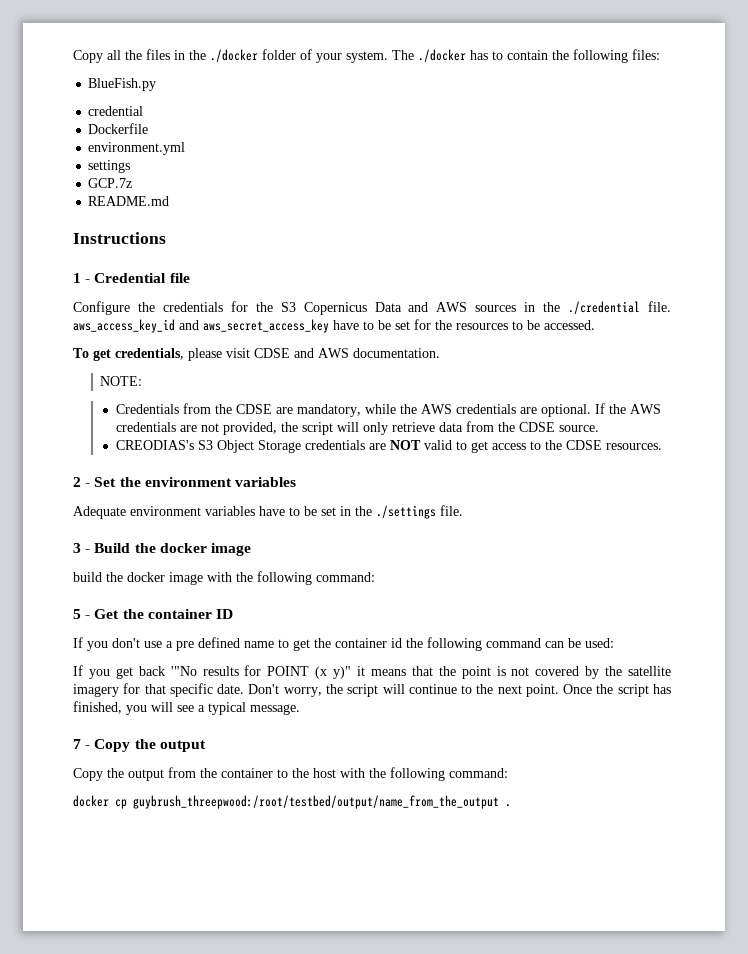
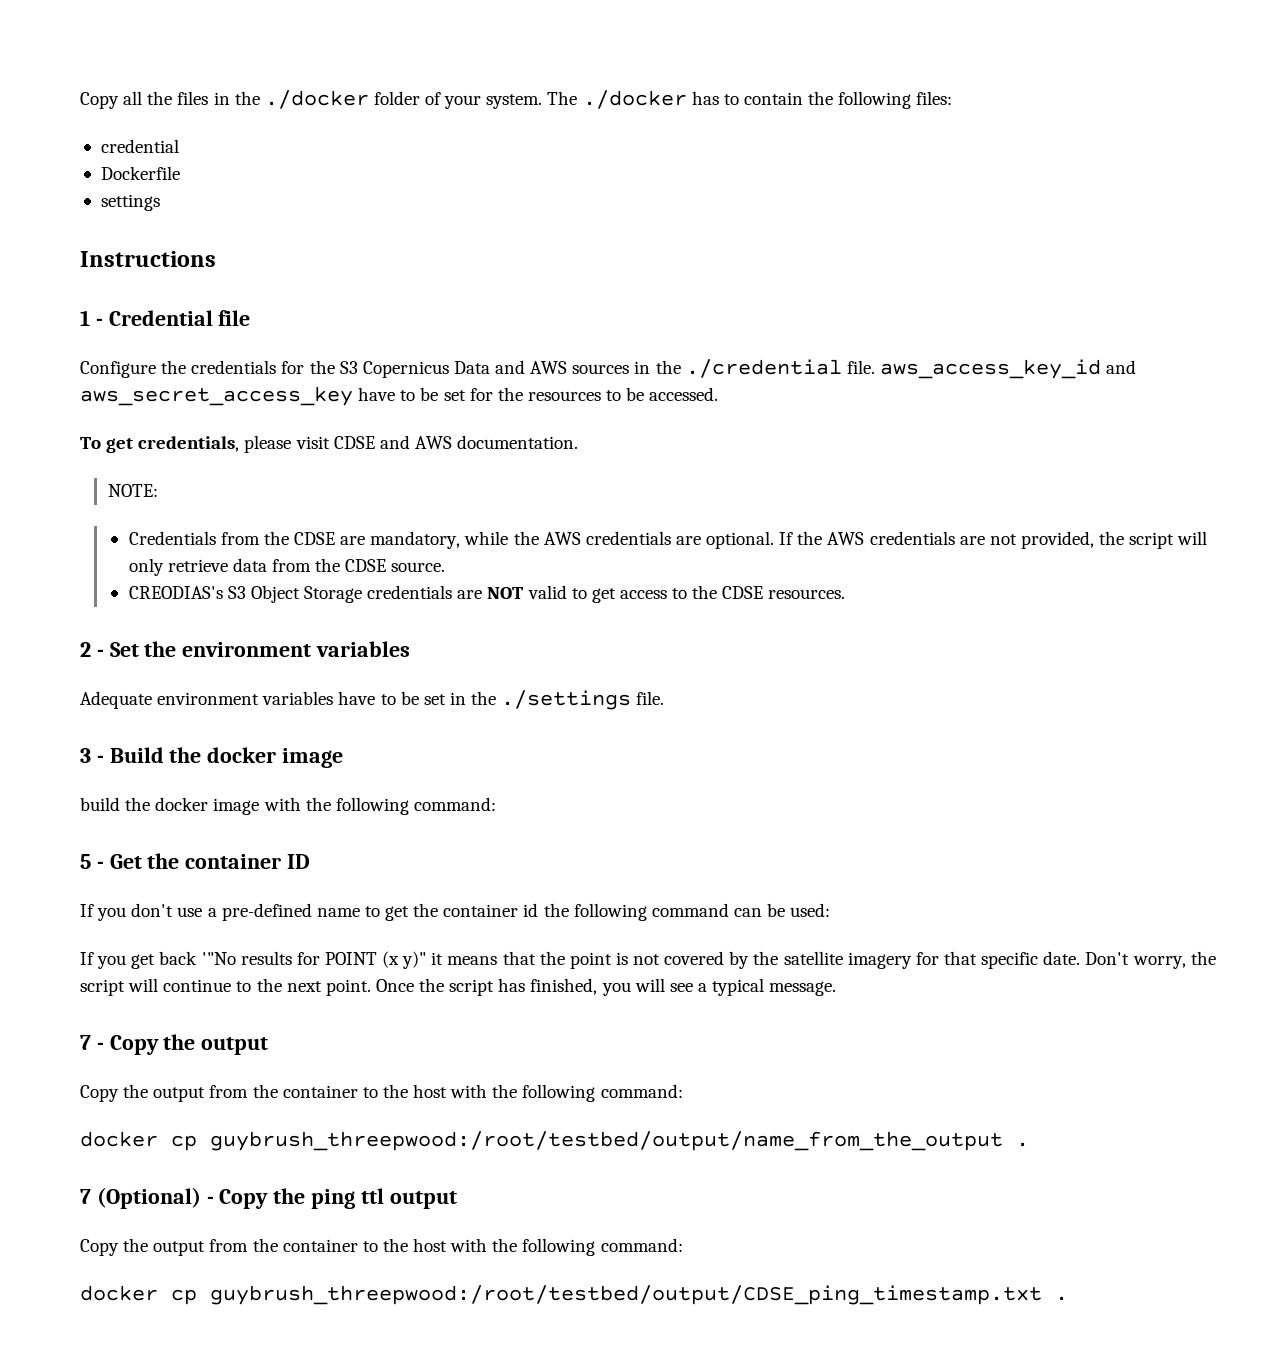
- BlueFish.py
- environment.yml
- GCP.7z
- README.md
- If you don't use a pre defined name to get the container id the following command can be used:
+ If you don't use a pre-defined name to get the container id the following command can be used:
+ 7 (Optional) - Copy the ping ttl output
+ Copy the output from the container to the host with the following command:
+ docker cp guybrush_threepwood:/root/testbed/output/CDSE_ping_timestamp.txt .

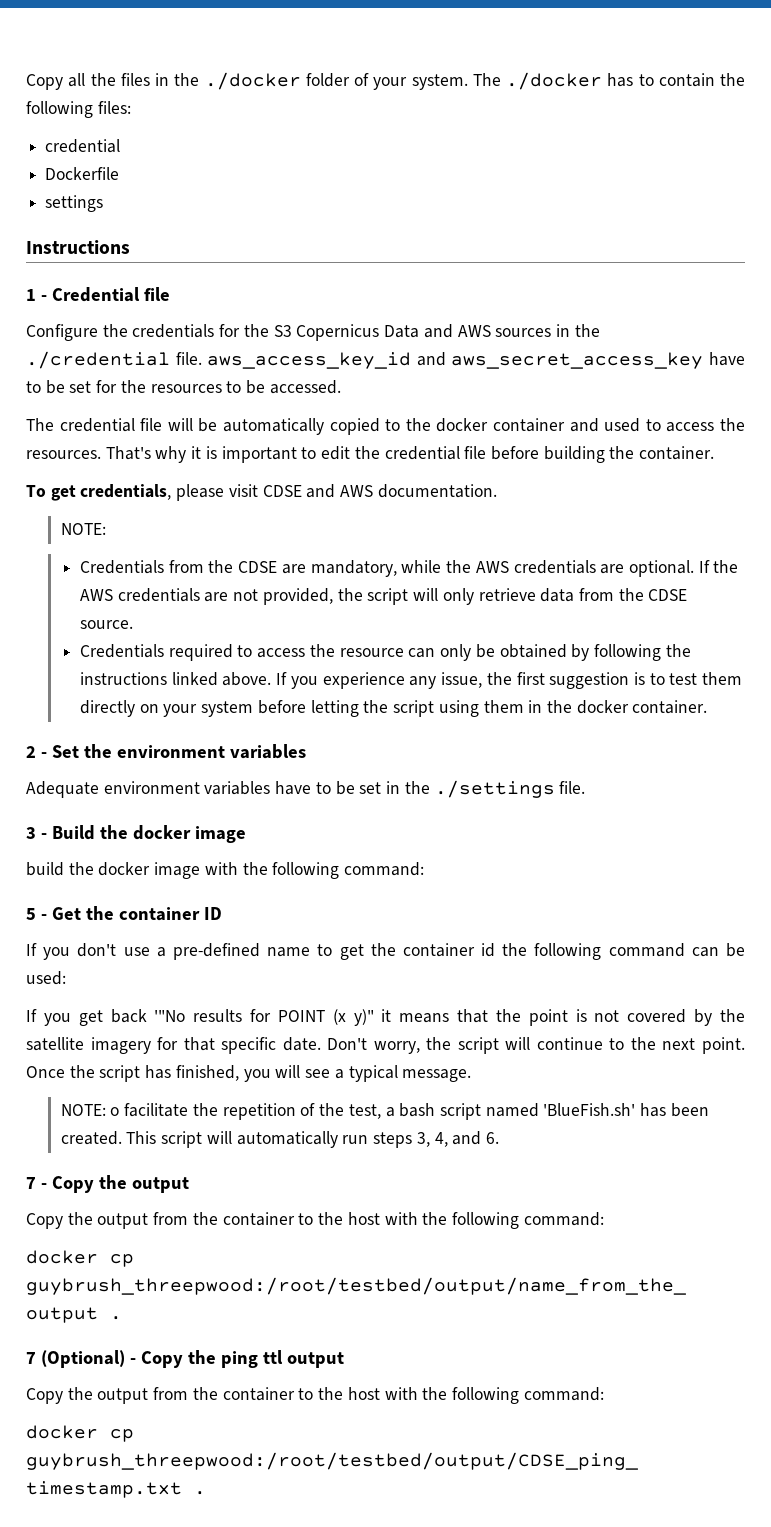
+ The credential file will be automatically copied to the docker container and used to access the resources. That's why it is important to edit the credential file before building the container.
- CREODIAS's S3 Object Storage credentials are NOT valid to get access to the CDSE resources.
+ Credentials required to access the resource can only be obtained by following the instructions linked above. If you experience any issue, the first suggestion is to test them directly on your system before letting the script using them in the docker container.
+ NOTE: o facilitate the repetition of the test, a bash script named 'BlueFish.sh' has been created. This script will automatically run steps 3, 4, and 6.

